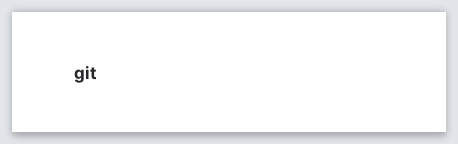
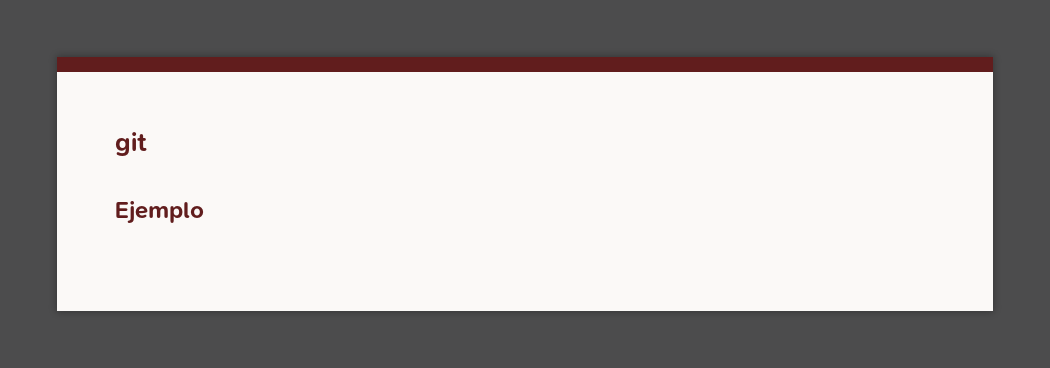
+ Ejemplo

